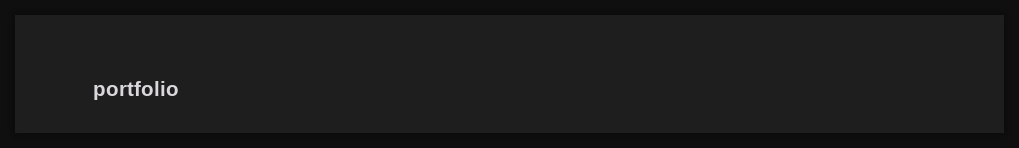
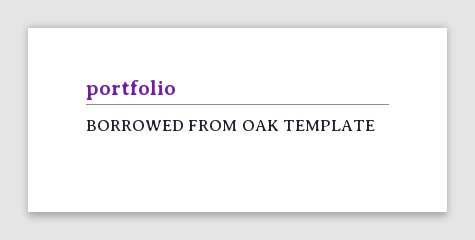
+ BORROWED FROM OAK TEMPLATE

